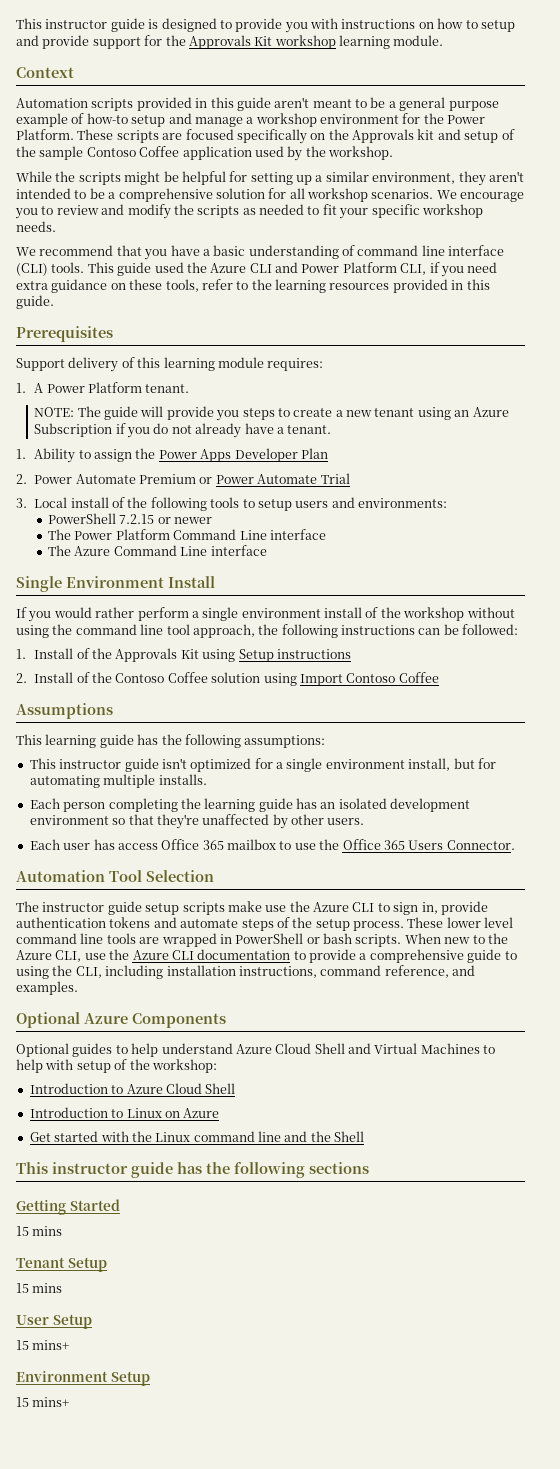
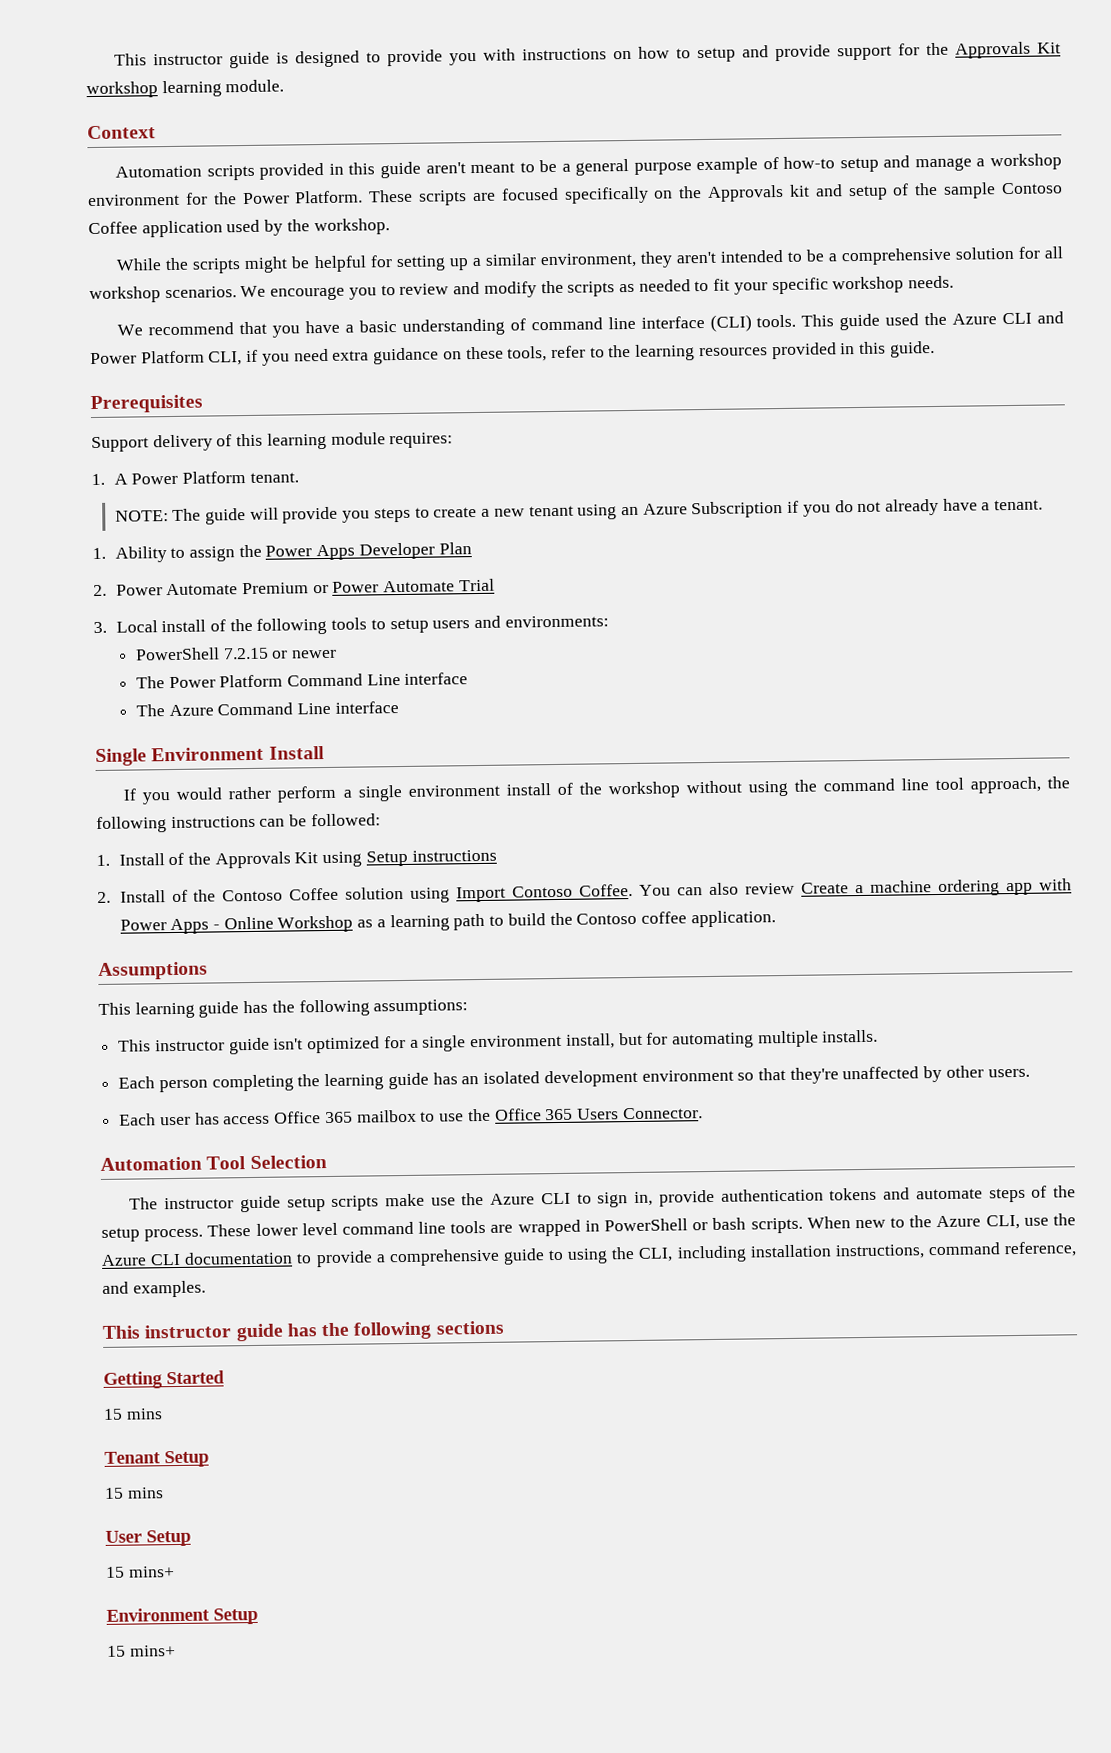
- 2. Install of the Contoso Coffee solution using Import Contoso Coffee
+ 2. Install of the Contoso Coffee solution using Import Contoso Coffee. You can also review Create a machine ordering app with Power Apps - Online Workshop as a learning path to build the Contoso coffee application.
- Optional Azure Components
- Optional guides to help understand Azure Cloud Shell and Virtual Machines to help with setup of the workshop:
- Introduction to Azure Cloud Shell
- Introduction to Linux on Azure
- Get started with the Linux command line and the Shell

